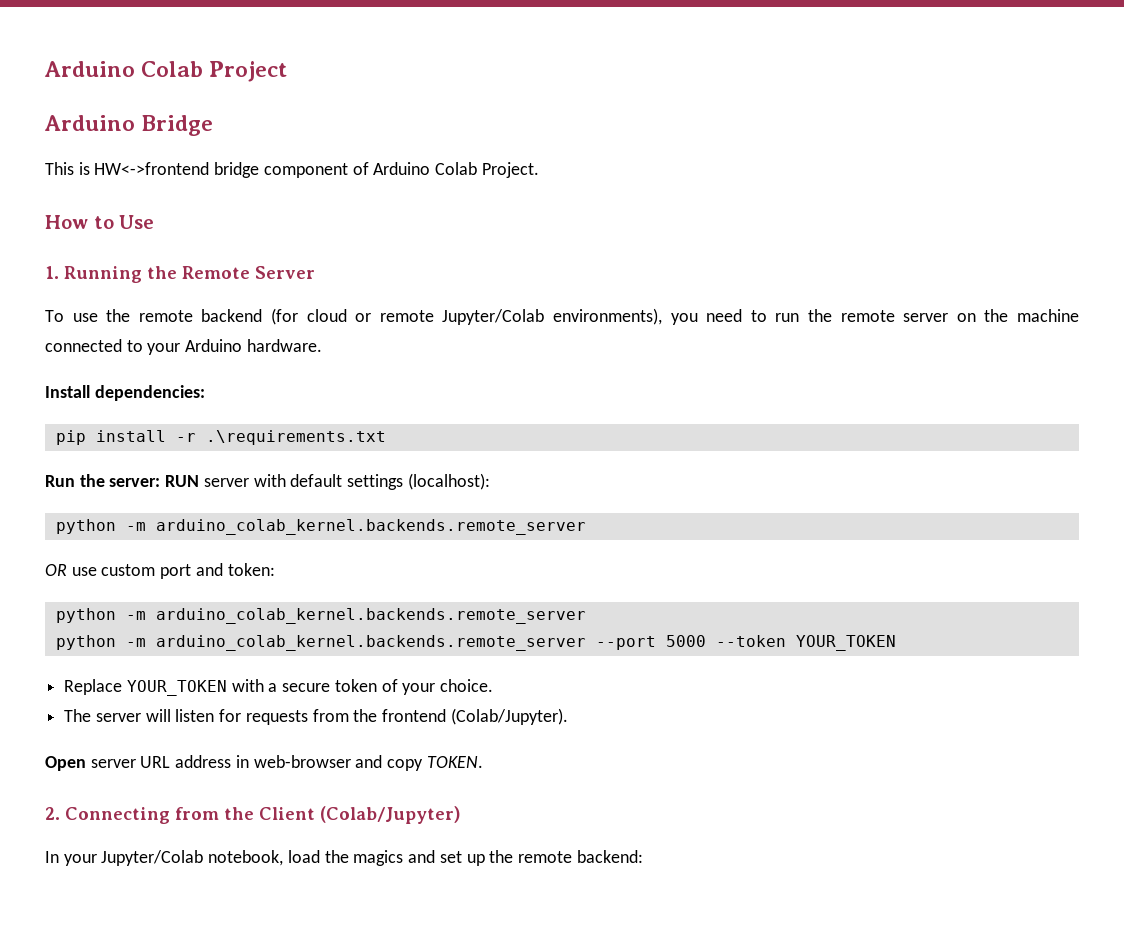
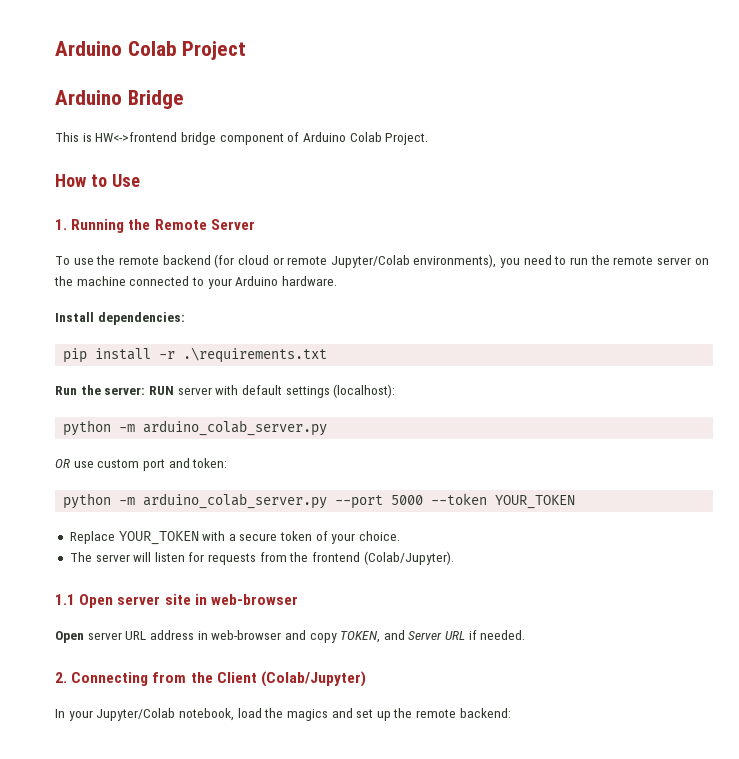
  Run the server: RUN server with default settings (localhost):
- python -m arduino_colab_kernel.backends.remote_server
+ python -m arduino_colab_server.py
  OR use custom port and token:
- python -m arduino_colab_kernel.backends.remote_server
- python -m arduino_colab_kernel.backends.remote_server --port 5000 --token YOUR_TOKEN
+ python -m arduino_colab_server.py --port 5000 --token YOUR_TOKEN
+ 1.1 Open server site in web-browser
- Open server URL address in web-browser and copy TOKEN.
+ Open server URL address in web-browser and copy TOKEN, and Server URL if needed.

